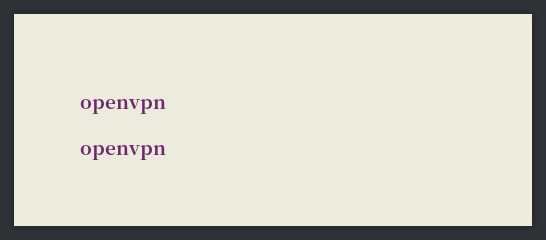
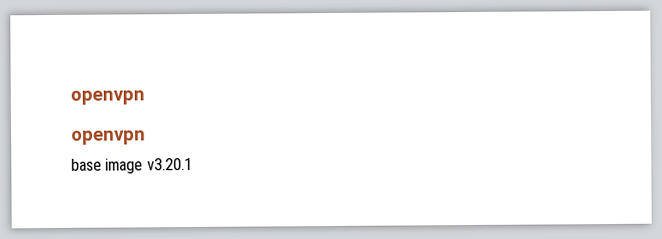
+ base image v3.20.1

